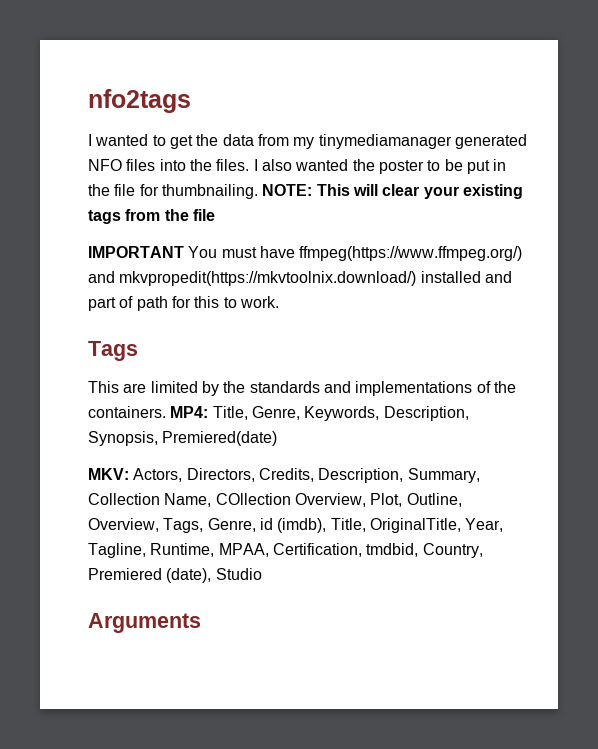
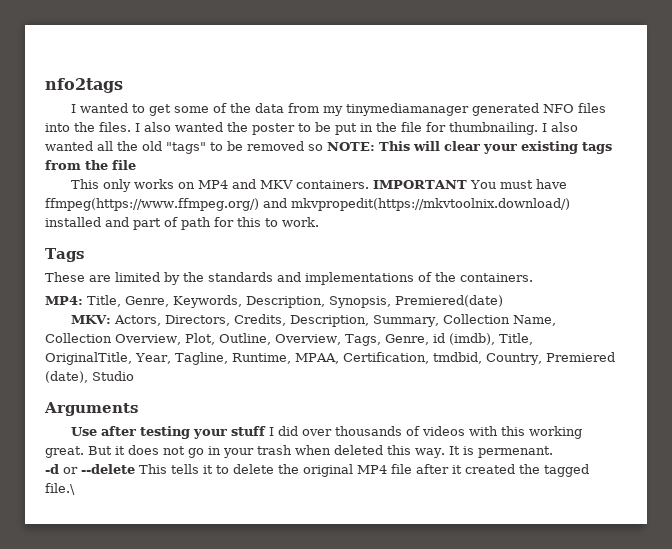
- I wanted to get the data from my tinymediamanager generated NFO files into the files.
+ I wanted to get some of the data from my tinymediamanager generated NFO files into the files.
- NOTE: This will clear your existing tags from the file
+ I also wanted all the old "tags" to be removed so NOTE: This will clear your existing tags from the file
+ This only works on MP4 and MKV containers.
- This are limited by the standards and implementations of the containers. MP4: Title, Genre, Keywords, Description, Synopsis, Premiered(date)
+ These are limited by the standards and implementations of the containers.
+ MP4: Title, Genre, Keywords, Description, Synopsis, Premiered(date)
- MKV: Actors, Directors, Credits, Description, Summary, Collection Name, COllection Overview, Plot, Outline, Overview, Tags, Genre, id (imdb), Title, OriginalTitle, Year, Tagline, Runtime, MPAA, Certification, tmdbid, Country, Premiered (date), Studio
+ MKV: Actors, Directors, Credits, Description, Summary, Collection Name, Collection Overview, Plot, Outline, Overview, Tags, Genre, id (imdb), Title, OriginalTitle, Year, Tagline, Runtime, MPAA, Certification, tmdbid, Country, Premiered (date), Studio
+ Use after testing your stuff I did over thousands of videos with this working great. But it does not go in your trash when deleted this way. It is permenant.
+ -d or --delete This tells it to delete the original MP4 file after it created the tagged file.\

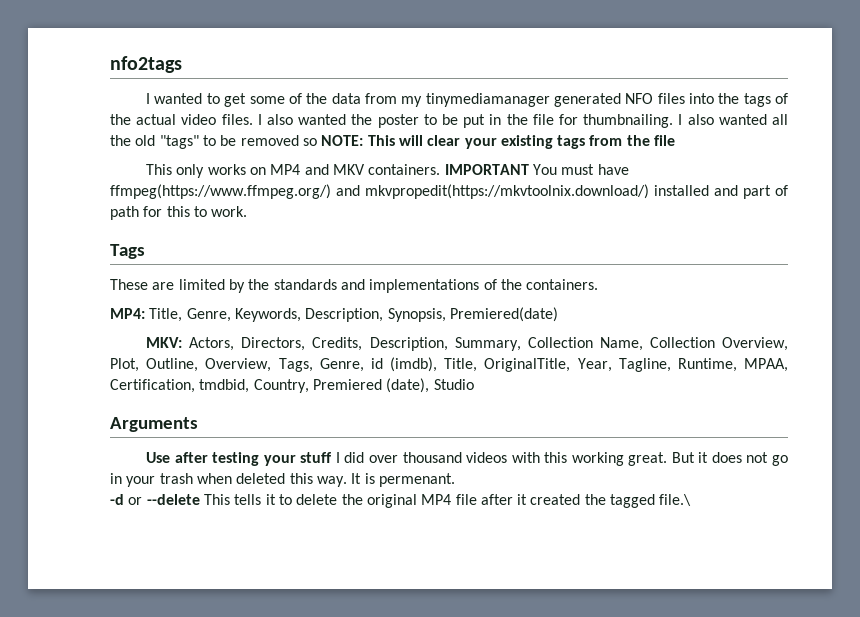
- I wanted to get some of the data from my tinymediamanager generated NFO files into the files.
+ I wanted to get some of the data from my tinymediamanager generated NFO files into the tags of the actual video files.
- Use after testing your stuff I did over thousands of videos with this working great.
+ Use after testing your stuff I did over thousand videos with this working great.

